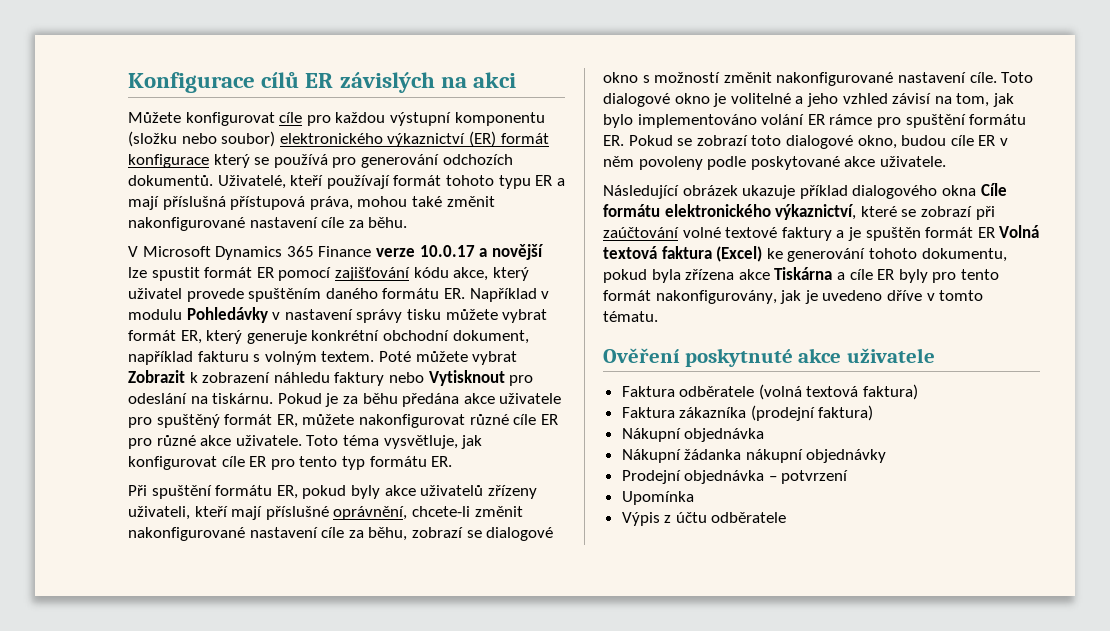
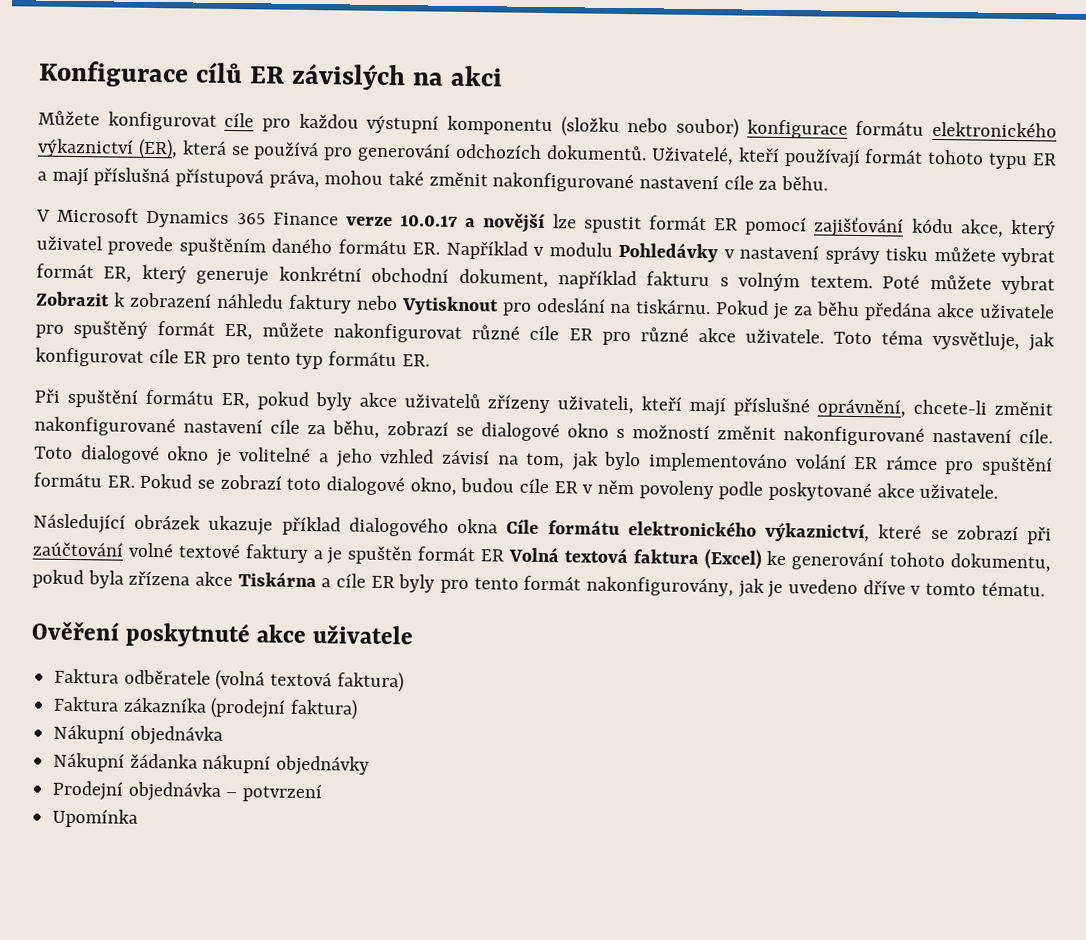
- Můžete konfigurovat cíle pro každou výstupní komponentu (složku nebo soubor) elektronického výkaznictví (ER) formát konfigurace který se používá pro generování odchozích dokumentů.
+ Můžete konfigurovat cíle pro každou výstupní komponentu (složku nebo soubor) konfigurace formátu elektronického výkaznictví (ER), která se používá pro generování odchozích dokumentů.
- Výpis z účtu odběratele

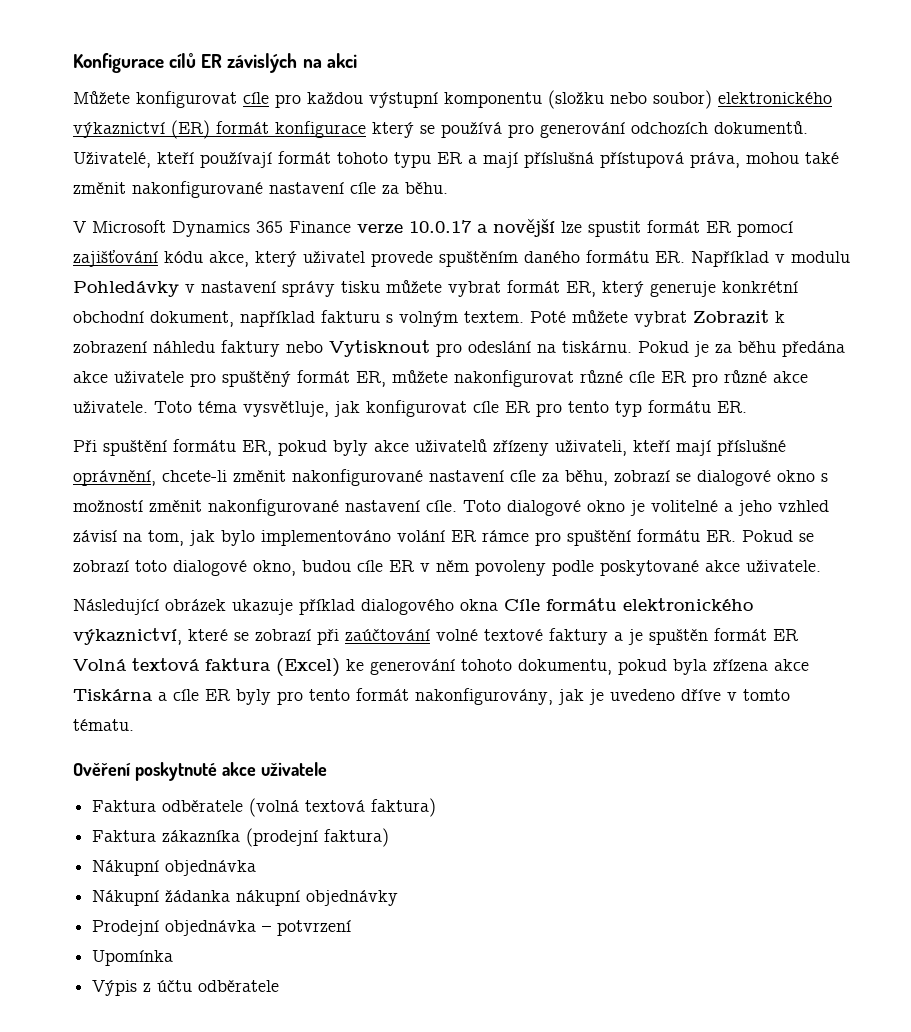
- Můžete konfigurovat cíle pro každou výstupní komponentu (složku nebo soubor) konfigurace formátu elektronického výkaznictví (ER), která se používá pro generování odchozích dokumentů.
+ Můžete konfigurovat cíle pro každou výstupní komponentu (složku nebo soubor) elektronického výkaznictví (ER) formát konfigurace který se používá pro generování odchozích dokumentů.
+ Výpis z účtu odběratele

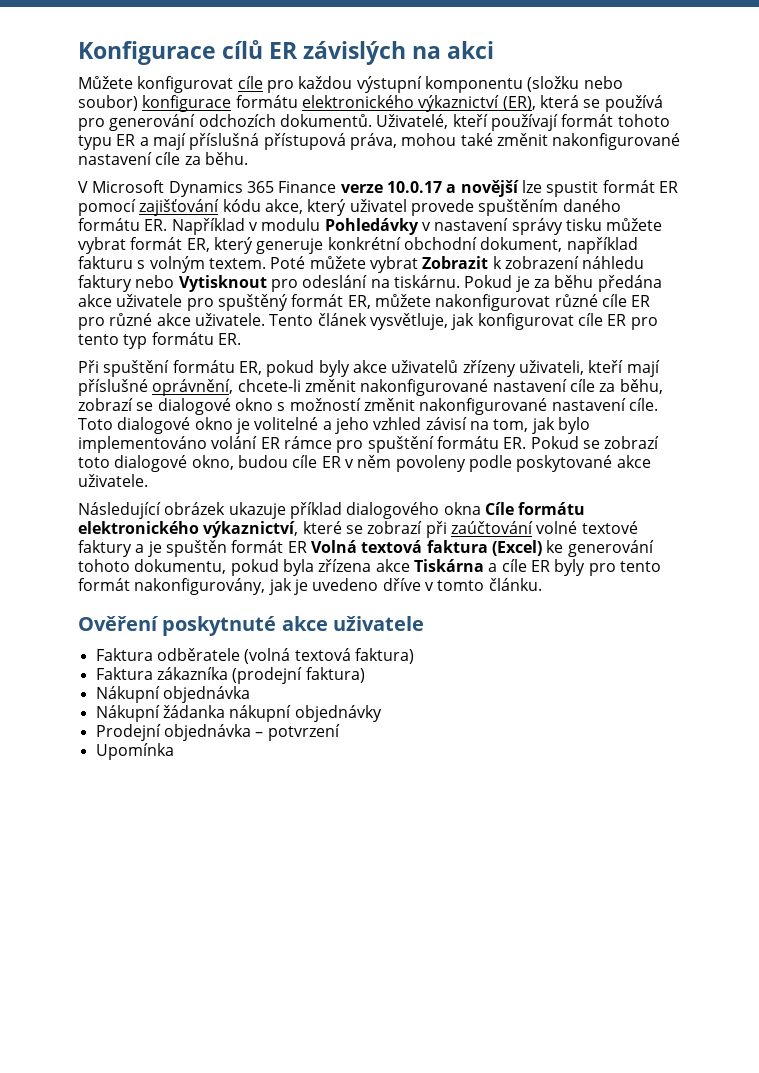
- Můžete konfigurovat cíle pro každou výstupní komponentu (složku nebo soubor) elektronického výkaznictví (ER) formát konfigurace který se používá pro generování odchozích dokumentů.
+ Můžete konfigurovat cíle pro každou výstupní komponentu (složku nebo soubor) konfigurace formátu elektronického výkaznictví (ER), která se používá pro generování odchozích dokumentů.
- Toto téma vysvětluje, jak konfigurovat cíle ER pro tento typ formátu ER.
+ Tento článek vysvětluje, jak konfigurovat cíle ER pro tento typ formátu ER.
- Následující obrázek ukazuje příklad dialogového okna Cíle formátu elektronického výkaznictví, které se zobrazí při zaúčtování volné textové faktury a je spuštěn formát ER Volná textová faktura (Excel) ke generování tohoto dokumentu, pokud byla zřízena akce Tiskárna a cíle ER byly pro tento formát nakonfigurovány, jak je uvedeno dříve v tomto tématu.
+ Následující obrázek ukazuje příklad dialogového okna Cíle formátu elektronického výkaznictví, které se zobrazí při zaúčtování volné textové faktury a je spuštěn formát ER Volná textová faktura (Excel) ke generování tohoto dokumentu, pokud byla zřízena akce Tiskárna a cíle ER byly pro tento formát nakonfigurovány, jak je uvedeno dříve v tomto článku.
- Výpis z účtu odběratele

